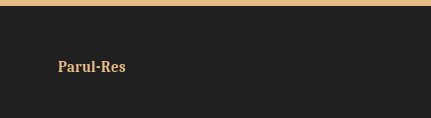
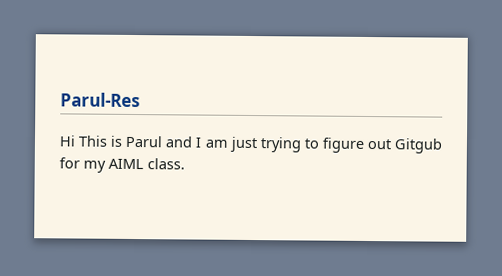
+ Hi This is Parul and I am just trying to figure out Gitgub for my AIML class.

